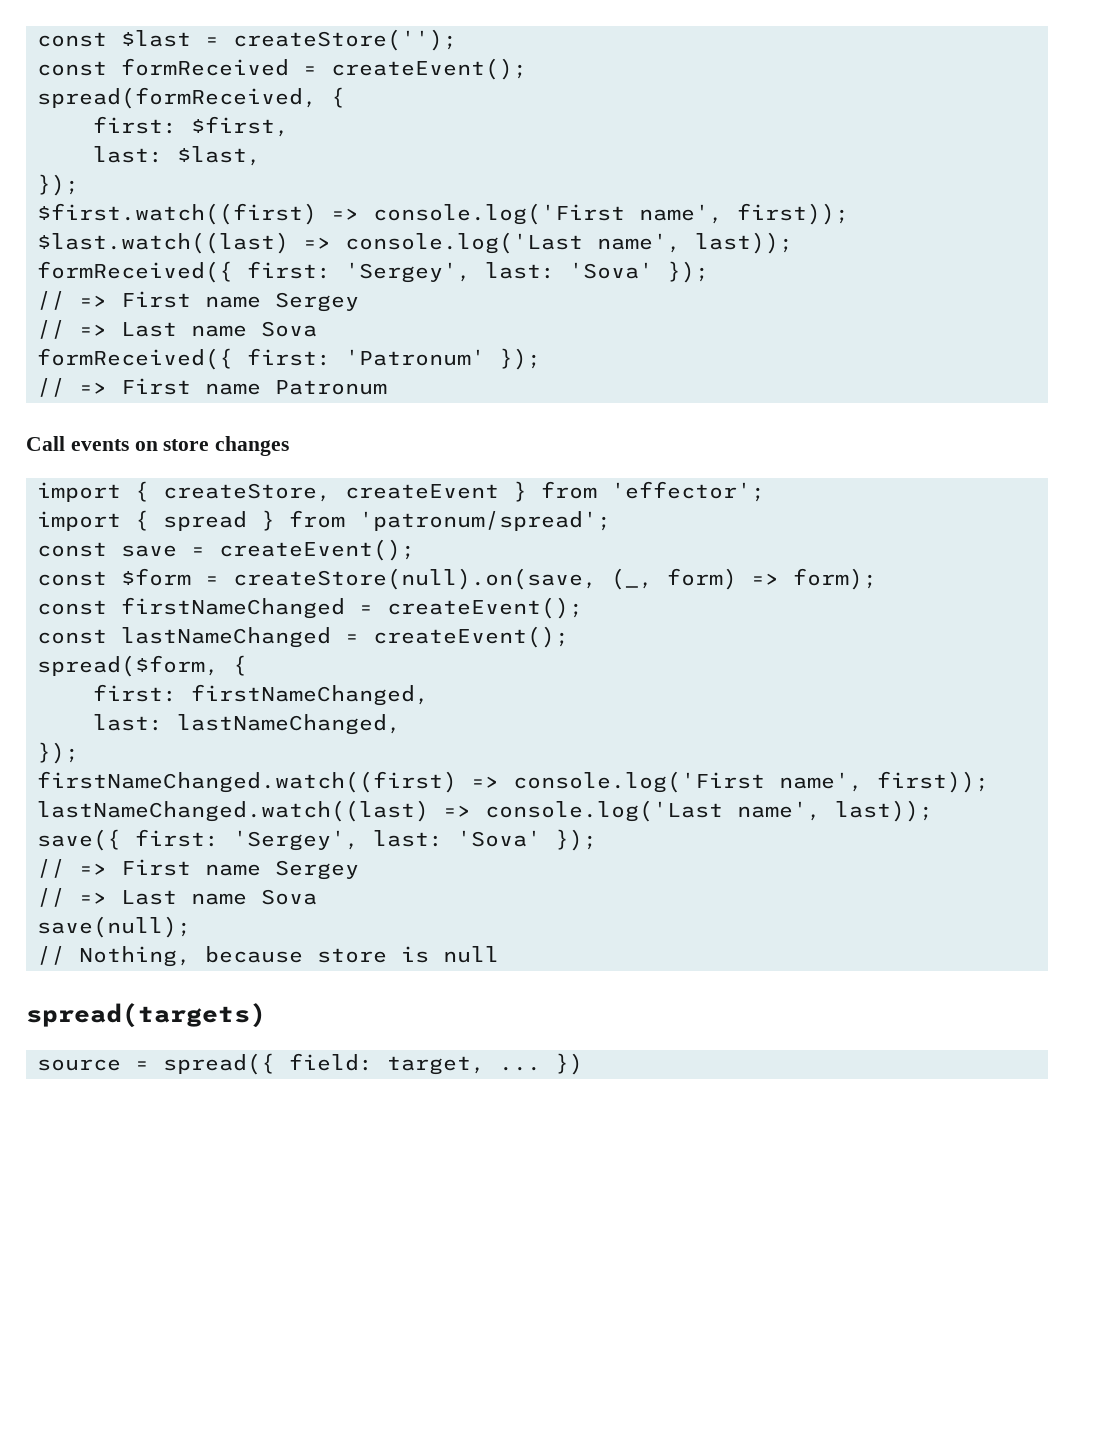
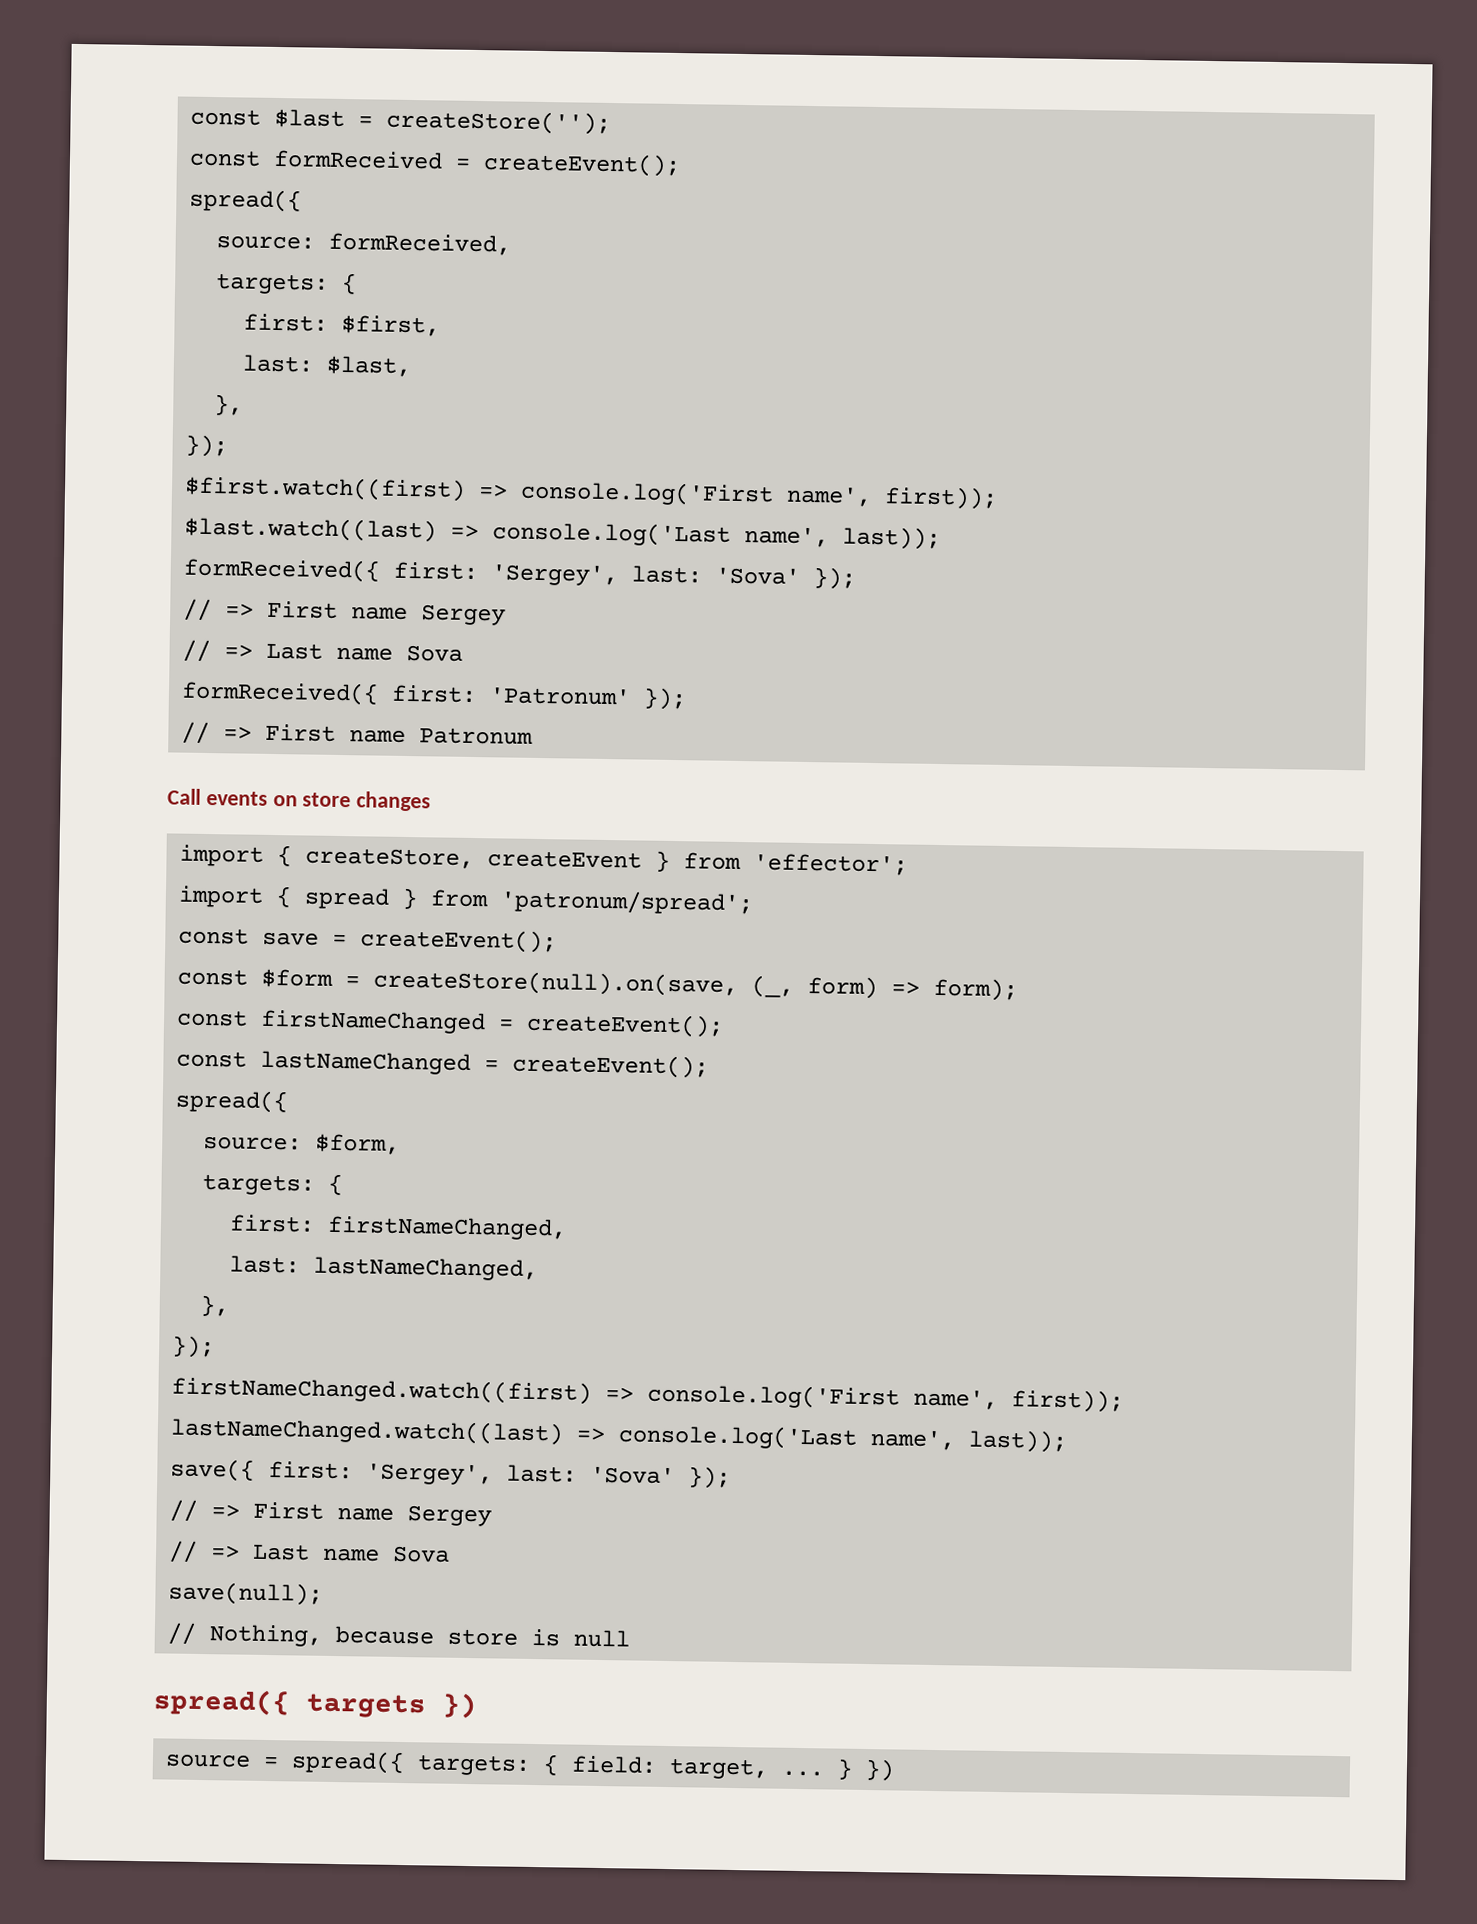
  const formReceived = createEvent();
- spread(formReceived, {
+ spread({
+ source: formReceived,
+ targets: {
  last: $last,
+ },
  const lastNameChanged = createEvent();
- spread($form, {
+ spread({
+ source: $form,
+ targets: {
  last: lastNameChanged,
+ },
- spread(targets)
+ spread({ targets })
- source = spread({ field: target, ...
+ source = spread({ targets: { field: target, ...
- })
+ } })

